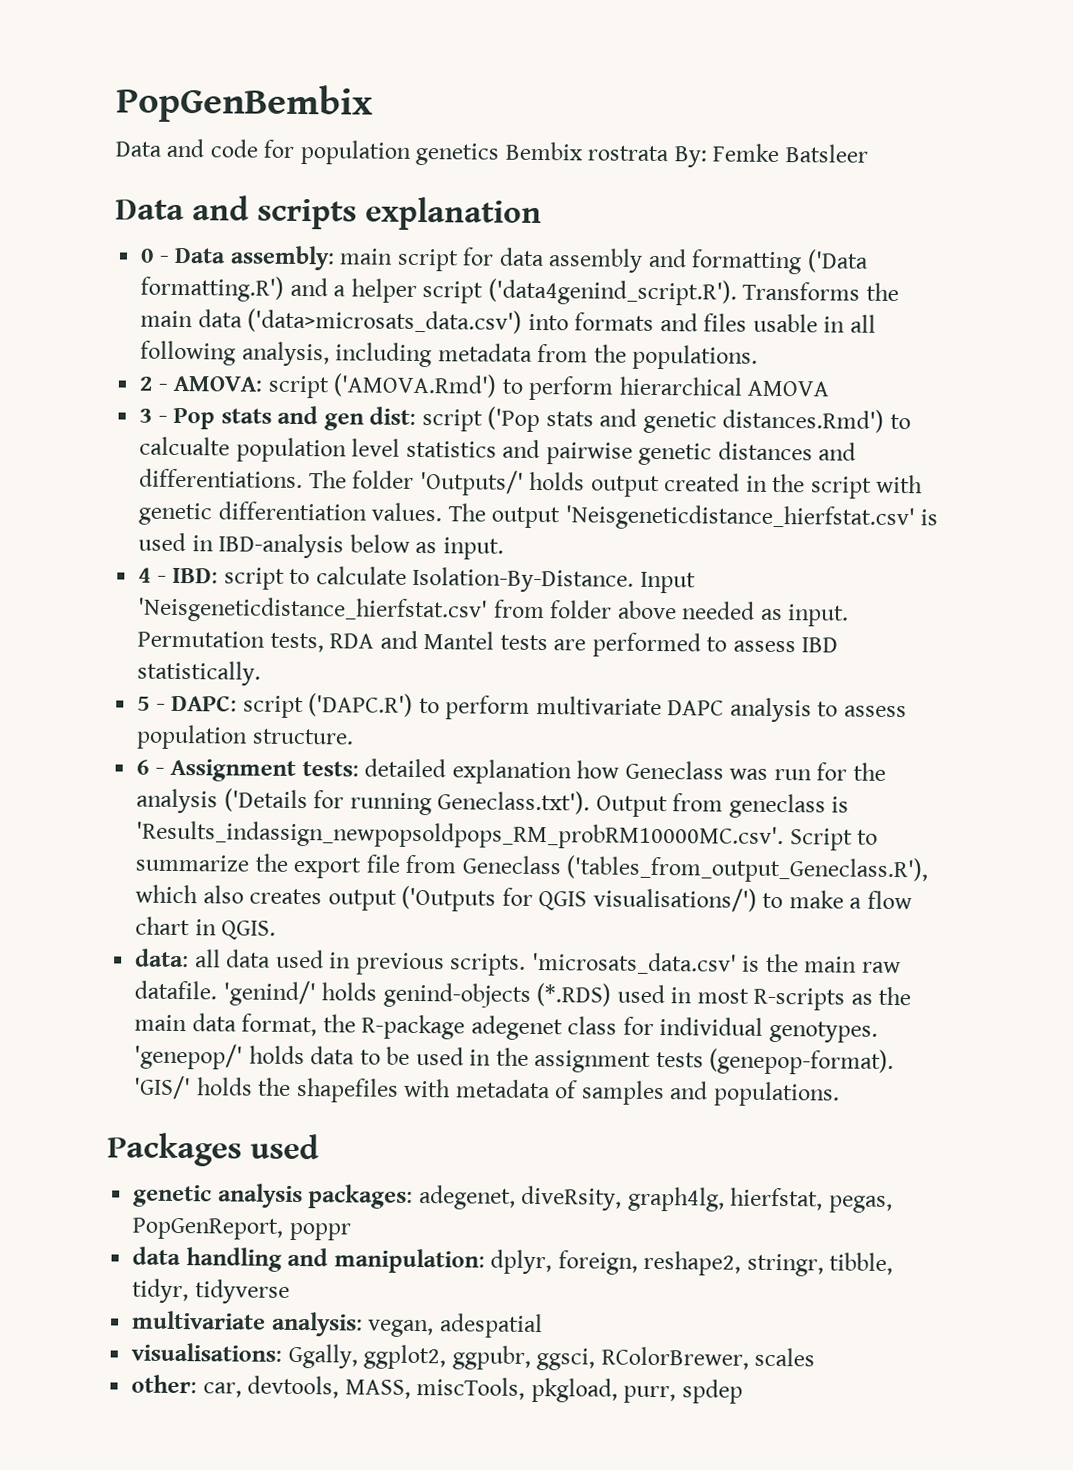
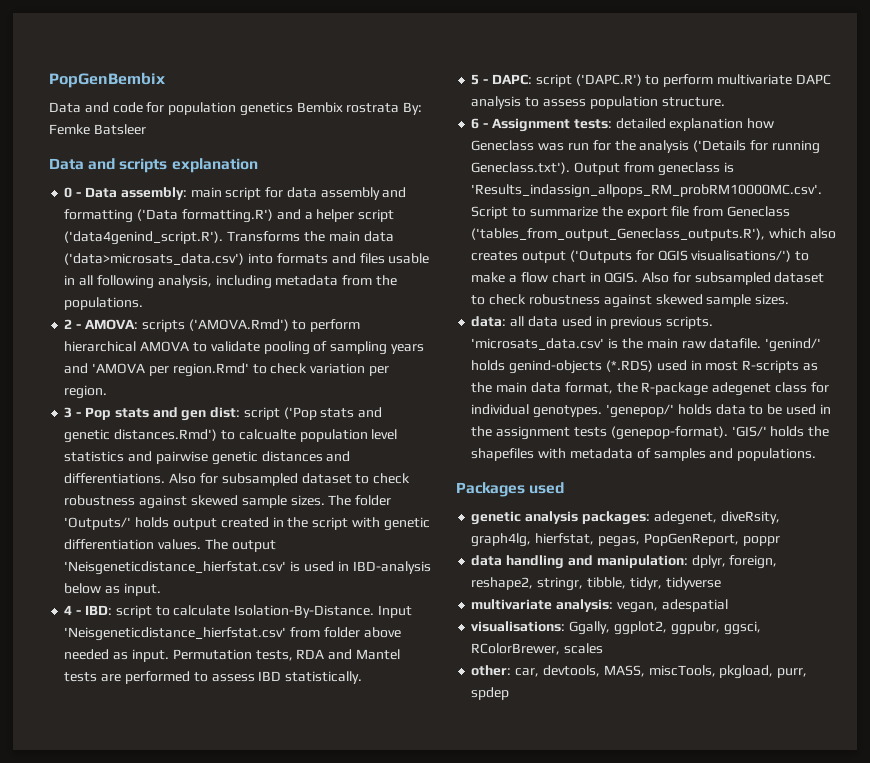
- 2 - AMOVA: script ('AMOVA.Rmd') to perform hierarchical AMOVA
+ 2 - AMOVA: scripts ('AMOVA.Rmd') to perform hierarchical AMOVA to validate pooling of sampling years and 'AMOVA per region.Rmd' to check variation per region.
- 3 - Pop stats and gen dist: script ('Pop stats and genetic distances.Rmd') to calcualte population level statistics and pairwise genetic distances and differentiations.
+ 3 - Pop stats and gen dist: script ('Pop stats and genetic distances.Rmd') to calcualte population level statistics and pairwise genetic distances and differentiations. Also for subsampled dataset to check robustness against skewed sample sizes.
- 6 - Assignment tests: detailed explanation how Geneclass was run for the analysis ('Details for running Geneclass.txt'). Output from geneclass is 'Results_indassign_newpopsoldpops_RM_probRM10000MC.csv'. Script to summarize the export file from Geneclass ('tables_from_output_Geneclass.R'), which also creates output ('Outputs for QGIS visualisations/') to make a flow chart in QGIS.
+ 6 - Assignment tests: detailed explanation how Geneclass was run for the analysis ('Details for running Geneclass.txt'). Output from geneclass is 'Results_indassign_allpops_RM_probRM10000MC.csv'. Script to summarize the export file from Geneclass ('tables_from_output_Geneclass_outputs.R'), which also creates output ('Outputs for QGIS visualisations/') to make a flow chart in QGIS. Also for subsampled dataset to check robustness against skewed sample sizes.

